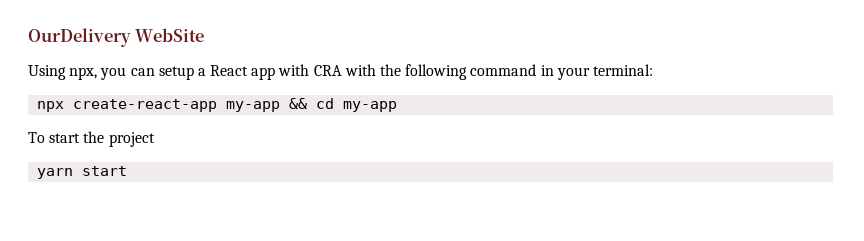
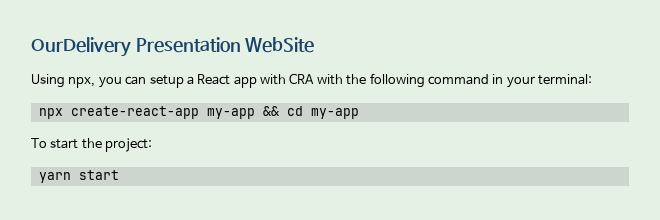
- OurDelivery WebSite
+ OurDelivery Presentation WebSite
- To start the project
+ To start the project:

